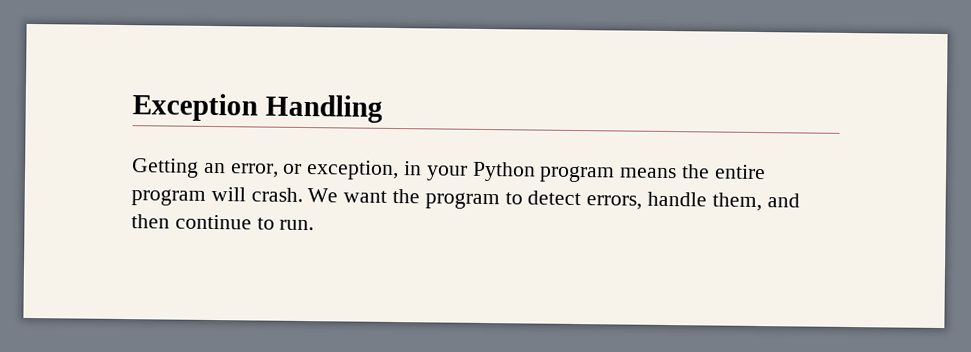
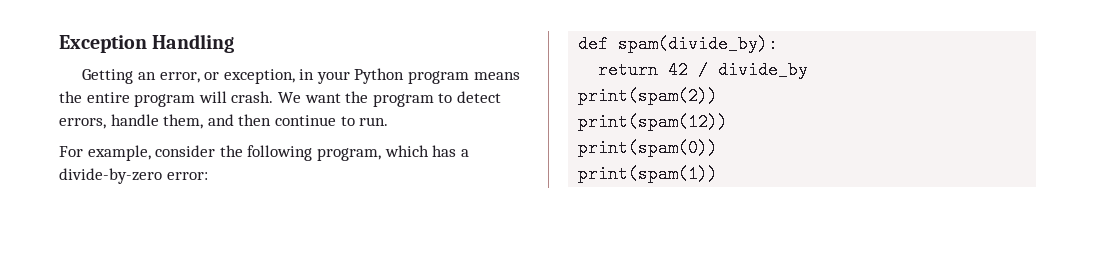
+ For example, consider the following program, which has a divide-by-zero error:
+ def spam(divide_by):
+ return 42 / divide_by
+ print(spam(2))
+ print(spam(12))
+ print(spam(0))
+ print(spam(1))

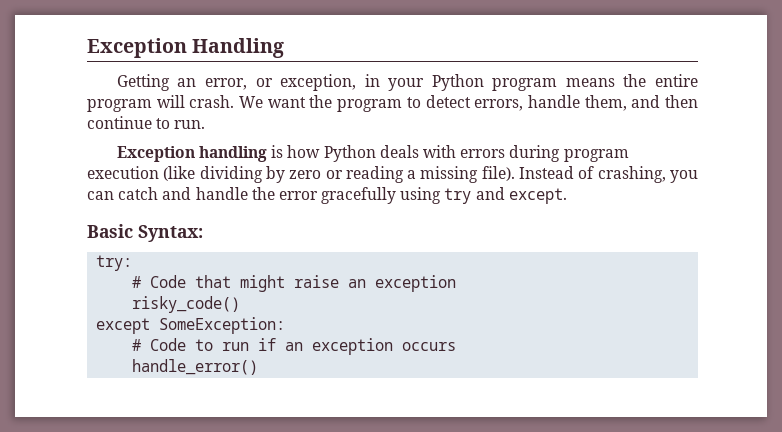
- For example, consider the following program, which has a divide-by-zero error:
- def spam(divide_by):
- return 42 / divide_by
- print(spam(2))
- print(spam(12))
- print(spam(0))
- print(spam(1))
+ Exception handling is how Python deals with errors during program execution (like dividing by zero or reading a missing file). Instead of crashing, you can catch and handle the error gracefully using try and except.
+ Basic Syntax:
+ try:
+ # Code that might raise an exception
+ risky_code()
+ except SomeException:
+ # Code to run if an exception occurs
+ handle_error()

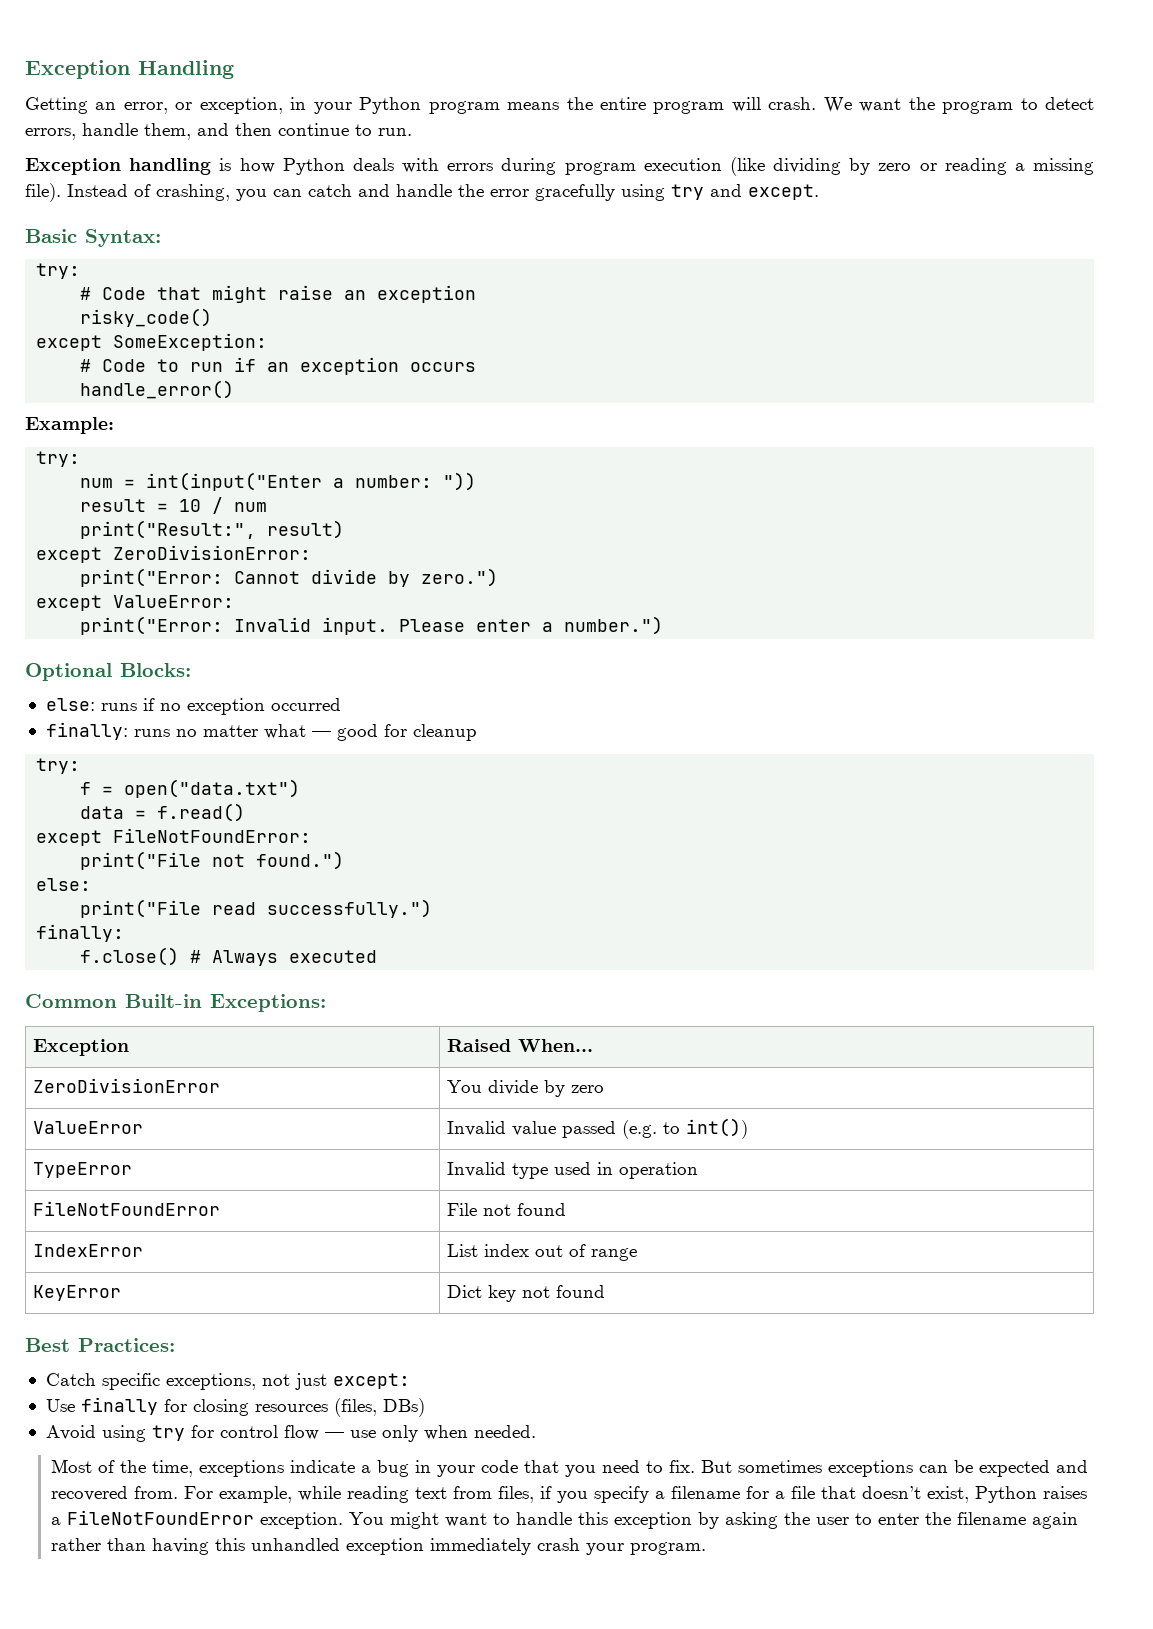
+ Example:
+ try:
+ num = int(input("Enter a number: "))
+ result = 10 / num
+ print("Result:", result)
+ except ZeroDivisionError:
+ print("Error: Cannot divide by zero.")
+ except ValueError:
+ print("Error: Invalid input. Please enter a number.")
+ Optional Blocks:
+ else: runs if no exception occurred
+ finally: runs no matter what — good for cleanup
+ try:
+ f = open("data.txt")
+ data = f.read()
+ except FileNotFoundError:
+ print("File not found.")
+ else:
+ print("File read successfully.")
+ finally:
+ f.close() # Always executed
+ Common Built-in Exceptions:
+ Exception | Raised When...
+ ZeroDivisionError | You divide by zero
+ ValueError | Invalid value passed (e.g. to int())
+ TypeError | Invalid type used in operation
+ FileNotFoundError | File not found
+ IndexError | List index out of range
+ KeyError | Dict key not found
+ Best Practices:
+ Catch specific exceptions, not just except:
+ Use finally for closing resources (files, DBs)
+ Avoid using try for control flow — use only when needed.
+ Most of the time, exceptions indicate a bug in your code that you need to fix. But sometimes exceptions can be expected and recovered from. For example, while reading text from files, if you specify a filename for a file that doesn’t exist, Python raises a FileNotFoundError exception. You might want to handle this exception by asking the user to enter the filename again rather than having this unhandled exception immediately crash your program.

